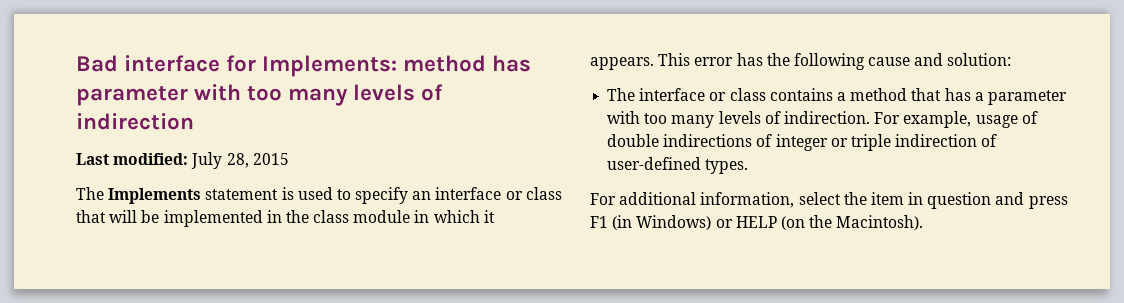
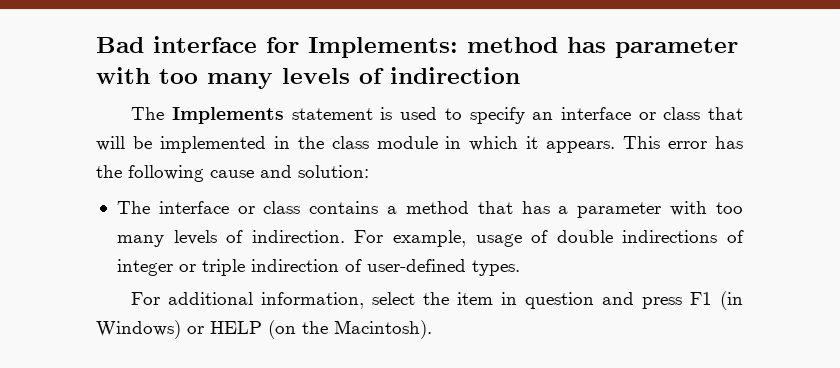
- Last modified: July 28, 2015

